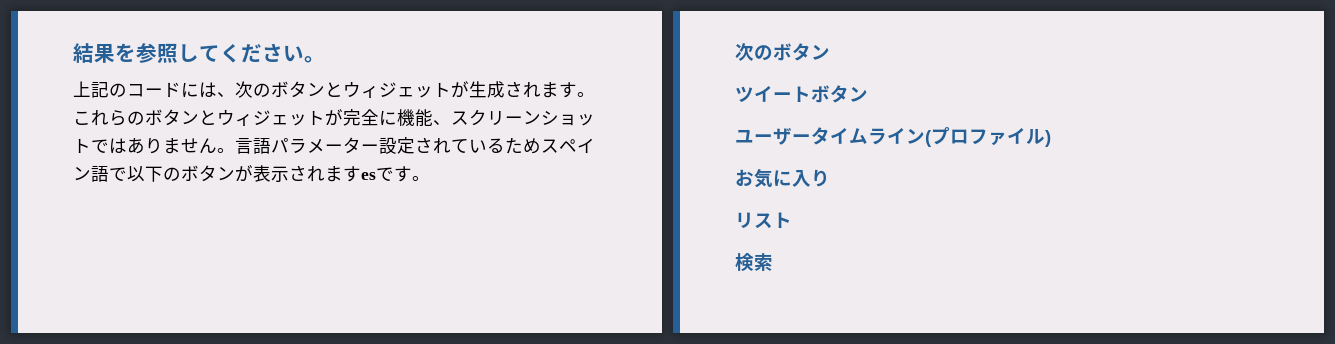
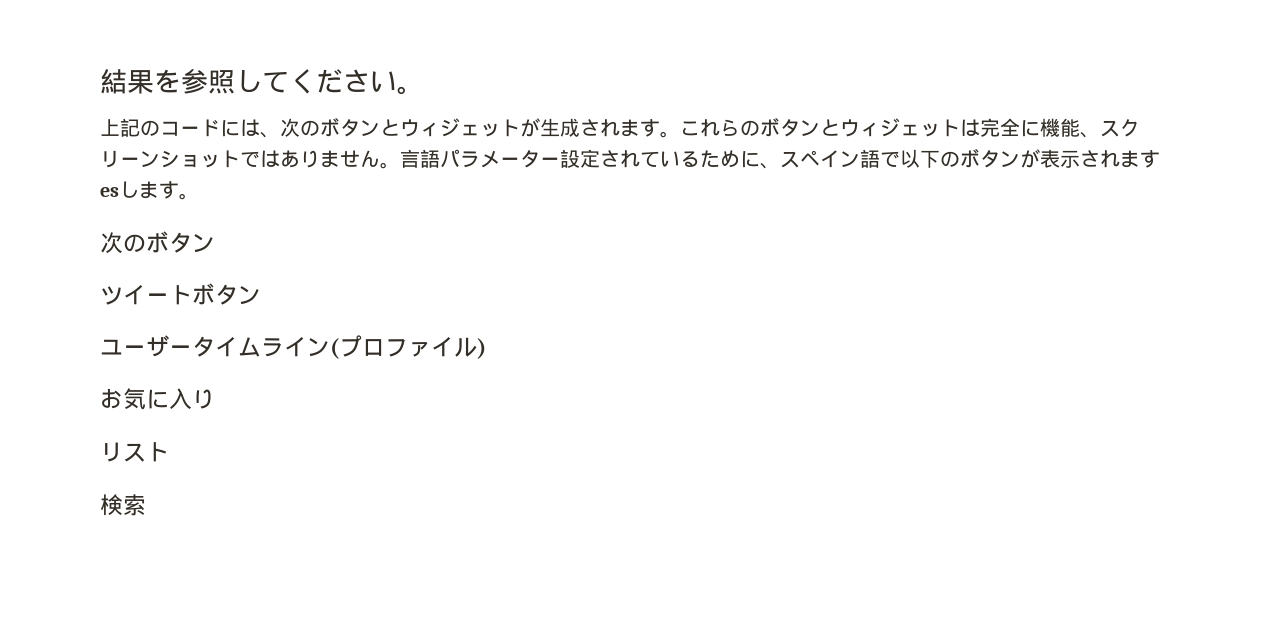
- これらのボタンとウィジェットが完全に機能、スクリーンショットではありません。
+ これらのボタンとウィジェットは完全に機能、スクリーンショットではありません。
- 言語パラメーター設定されているためスペイン語で以下のボタンが表示されますesです。
+ 言語パラメーター設定されているために、スペイン語で以下のボタンが表示されますesします。

